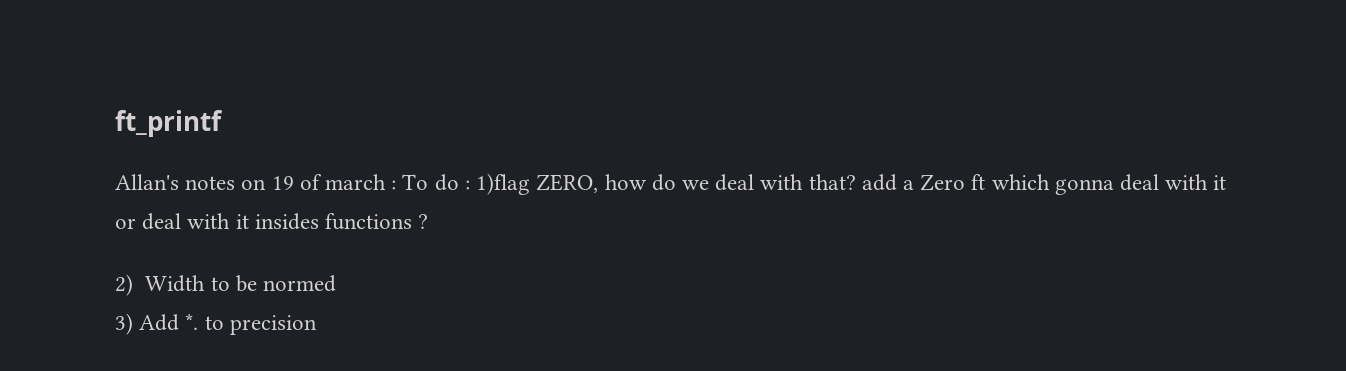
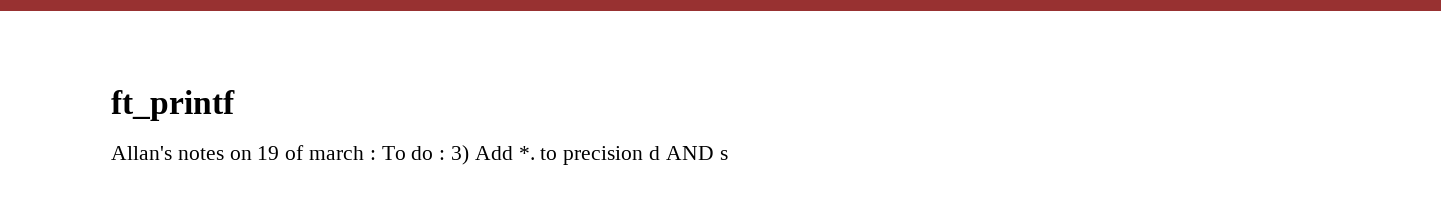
- Allan's notes on 19 of march : To do : 1)flag ZERO, how do we deal with that? add a Zero ft which gonna deal with it or deal with it insides functions ?
- 2) Width to be normed
- 3) Add *. to precision
+ Allan's notes on 19 of march : To do : 3) Add *. to precision d AND s

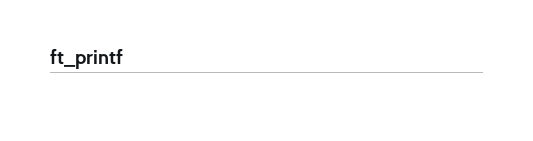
- Allan's notes on 19 of march : To do : 3) Add *. to precision d AND s

